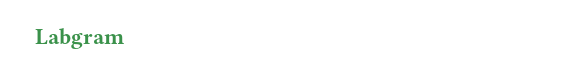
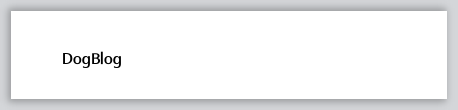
- Labgram
+ DogBlog

